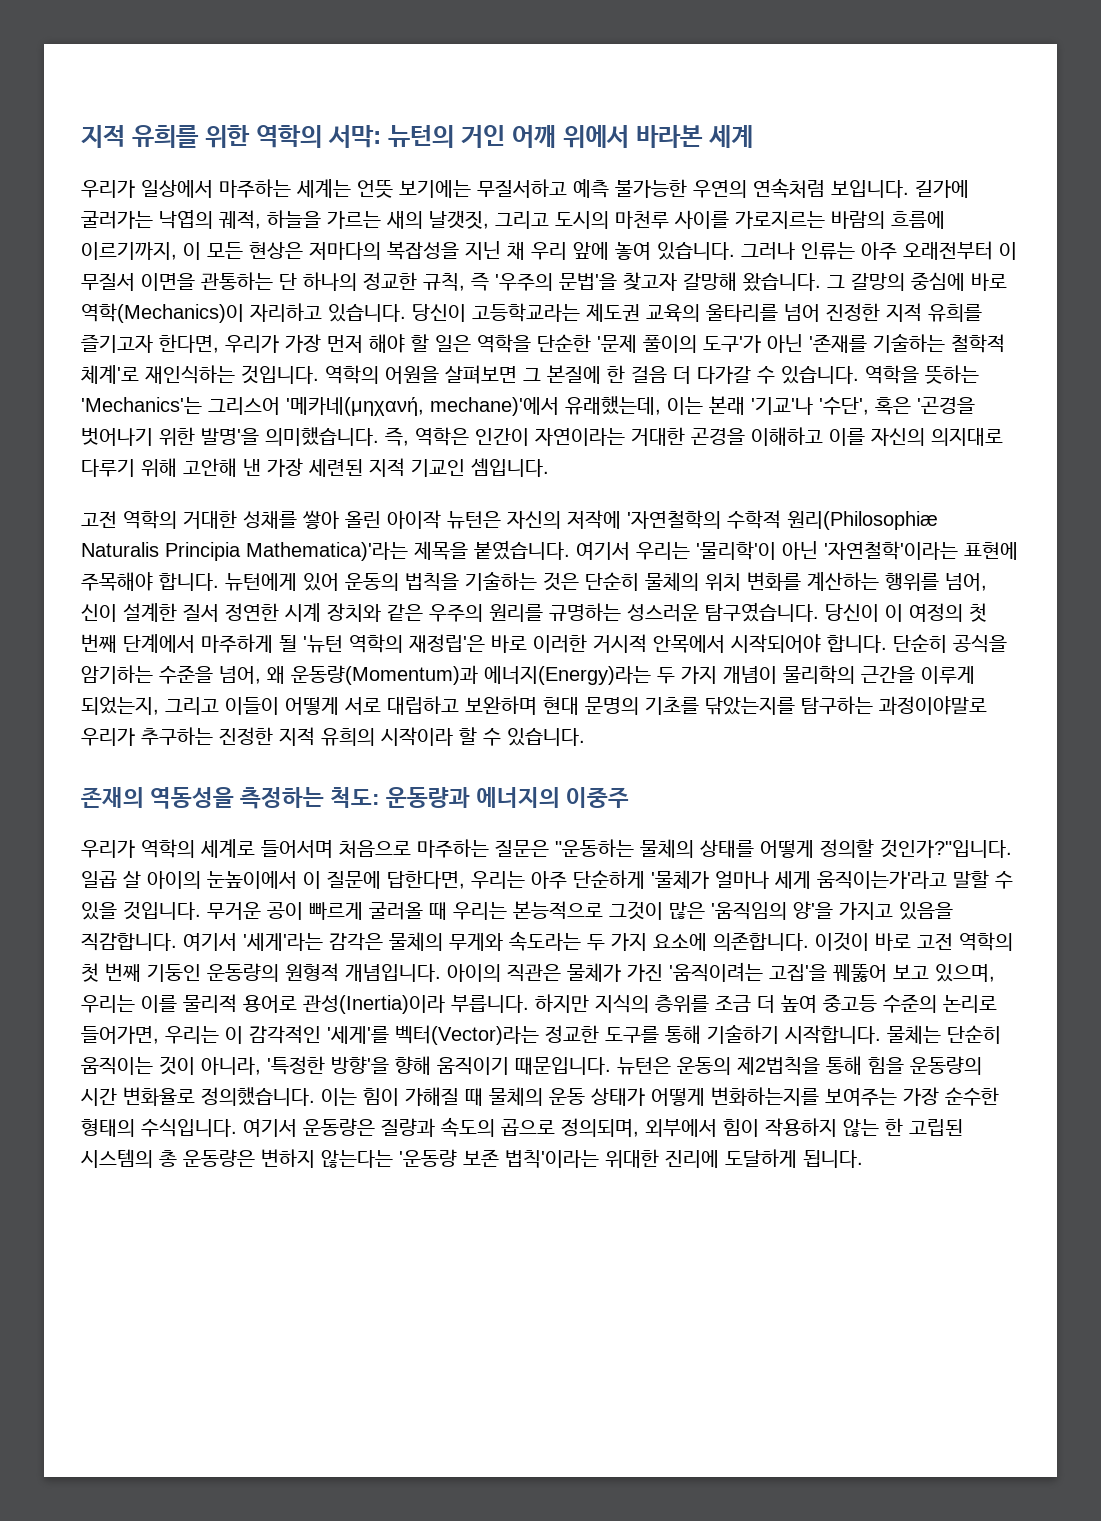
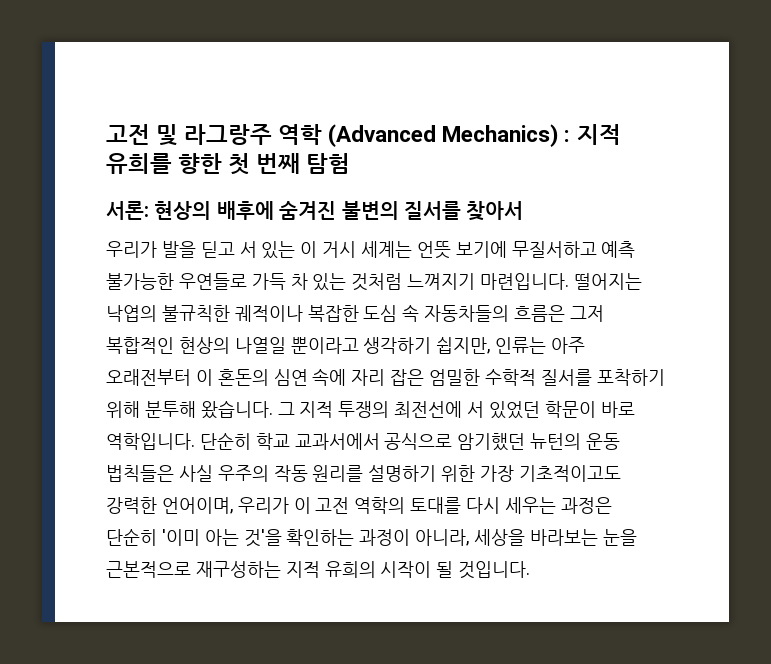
- 지적 유희를 위한 역학의 서막: 뉴턴의 거인 어깨 위에서 바라본 세계
- 우리가 일상에서 마주하는 세계는 언뜻 보기에는 무질서하고 예측 불가능한 우연의 연속처럼 보입니다. 길가에 굴러가는 낙엽의 궤적, 하늘을 가르는 새의 날갯짓, 그리고 도시의 마천루 사이를 가로지르는 바람의 흐름에 이르기까지, 이 모든 현상은 저마다의 복잡성을 지닌 채 우리 앞에 놓여 있습니다. 그러나 인류는 아주 오래전부터 이 무질서 이면을 관통하는 단 하나의 정교한 규칙, 즉 '우주의 문법'을 찾고자 갈망해 왔습니다. 그 갈망의 중심에 바로 역학(Mechanics)이 자리하고 있습니다. 당신이 고등학교라는 제도권 교육의 울타리를 넘어 진정한 지적 유희를 즐기고자 한다면, 우리가 가장 먼저 해야 할 일은 역학을 단순한 '문제 풀이의 도구'가 아닌 '존재를 기술하는 철학적 체계'로 재인식하는 것입니다. 역학의 어원을 살펴보면 그 본질에 한 걸음 더 다가갈 수 있습니다. 역학을 뜻하는 'Mechanics'는 그리스어 '메카네(μηχανή, mechane)'에서 유래했는데, 이는 본래 '기교'나 '수단', 혹은 '곤경을 벗어나기 위한 발명'을 의미했습니다. 즉, 역학은 인간이 자연이라는 거대한 곤경을 이해하고 이를 자신의 의지대로 다루기 위해 고안해 낸 가장 세련된 지적 기교인 셈입니다.
- 고전 역학의 거대한 성채를 쌓아 올린 아이작 뉴턴은 자신의 저작에 '자연철학의 수학적 원리(Philosophiæ Naturalis Principia Mathematica)'라는 제목을 붙였습니다. 여기서 우리는 '물리학'이 아닌 '자연철학'이라는 표현에 주목해야 합니다. 뉴턴에게 있어 운동의 법칙을 기술하는 것은 단순히 물체의 위치 변화를 계산하는 행위를 넘어, 신이 설계한 질서 정연한 시계 장치와 같은 우주의 원리를 규명하는 성스러운 탐구였습니다. 당신이 이 여정의 첫 번째 단계에서 마주하게 될 '뉴턴 역학의 재정립'은 바로 이러한 거시적 안목에서 시작되어야 합니다. 단순히 공식을 암기하는 수준을 넘어, 왜 운동량(Momentum)과 에너지(Energy)라는 두 가지 개념이 물리학의 근간을 이루게 되었는지, 그리고 이들이 어떻게 서로 대립하고 보완하며 현대 문명의 기초를 닦았는지를 탐구하는 과정이야말로 우리가 추구하는 진정한 지적 유희의 시작이라 할 수 있습니다.
- 존재의 역동성을 측정하는 척도: 운동량과 에너지의 이중주
- 우리가 역학의 세계로 들어서며 처음으로 마주하는 질문은 "운동하는 물체의 상태를 어떻게 정의할 것인가?"입니다. 일곱 살 아이의 눈높이에서 이 질문에 답한다면, 우리는 아주 단순하게 '물체가 얼마나 세게 움직이는가'라고 말할 수 있을 것입니다. 무거운 공이 빠르게 굴러올 때 우리는 본능적으로 그것이 많은 '움직임의 양'을 가지고 있음을 직감합니다. 여기서 '세게'라는 감각은 물체의 무게와 속도라는 두 가지 요소에 의존합니다. 이것이 바로 고전 역학의 첫 번째 기둥인 운동량의 원형적 개념입니다. 아이의 직관은 물체가 가진 '움직이려는 고집'을 꿰뚫어 보고 있으며, 우리는 이를 물리적 용어로 관성(Inertia)이라 부릅니다. 하지만 지식의 층위를 조금 더 높여 중고등 수준의 논리로 들어가면, 우리는 이 감각적인 '세게'를 벡터(Vector)라는 정교한 도구를 통해 기술하기 시작합니다. 물체는 단순히 움직이는 것이 아니라, '특정한 방향'을 향해 움직이기 때문입니다. 뉴턴은 운동의 제2법칙을 통해 힘을 운동량의 시간 변화율로 정의했습니다. 이는 힘이 가해질 때 물체의 운동 상태가 어떻게 변화하는지를 보여주는 가장 순수한 형태의 수식입니다. 여기서 운동량은 질량과 속도의 곱으로 정의되며, 외부에서 힘이 작용하지 않는 한 고립된 시스템의 총 운동량은 변하지 않는다는 '운동량 보존 법칙'이라는 위대한 진리에 도달하게 됩니다.
+ 고전 및 라그랑주 역학 (Advanced Mechanics) : 지적 유희를 향한 첫 번째 탐험
+ 서론: 현상의 배후에 숨겨진 불변의 질서를 찾아서
+ 우리가 발을 딛고 서 있는 이 거시 세계는 언뜻 보기에 무질서하고 예측 불가능한 우연들로 가득 차 있는 것처럼 느껴지기 마련입니다. 떨어지는 낙엽의 불규칙한 궤적이나 복잡한 도심 속 자동차들의 흐름은 그저 복합적인 현상의 나열일 뿐이라고 생각하기 쉽지만, 인류는 아주 오래전부터 이 혼돈의 심연 속에 자리 잡은 엄밀한 수학적 질서를 포착하기 위해 분투해 왔습니다. 그 지적 투쟁의 최전선에 서 있었던 학문이 바로 역학입니다. 단순히 학교 교과서에서 공식으로 암기했던 뉴턴의 운동 법칙들은 사실 우주의 작동 원리를 설명하기 위한 가장 기초적이고도 강력한 언어이며, 우리가 이 고전 역학의 토대를 다시 세우는 과정은 단순히 '이미 아는 것'을 확인하는 과정이 아니라, 세상을 바라보는 눈을 근본적으로 재구성하는 지적 유희의 시작이 될 것입니다.

